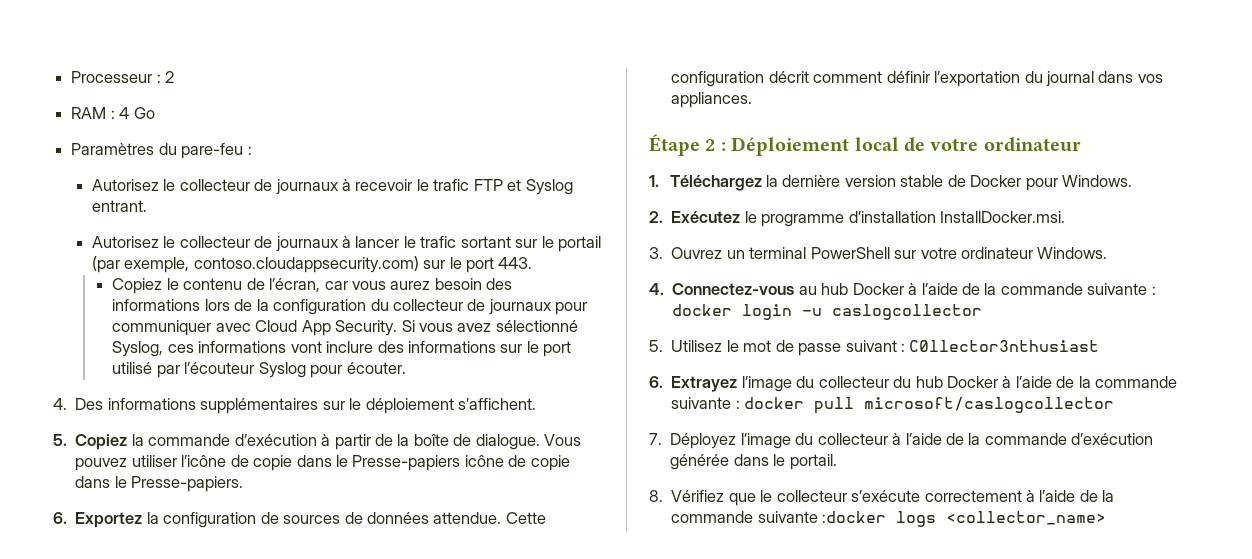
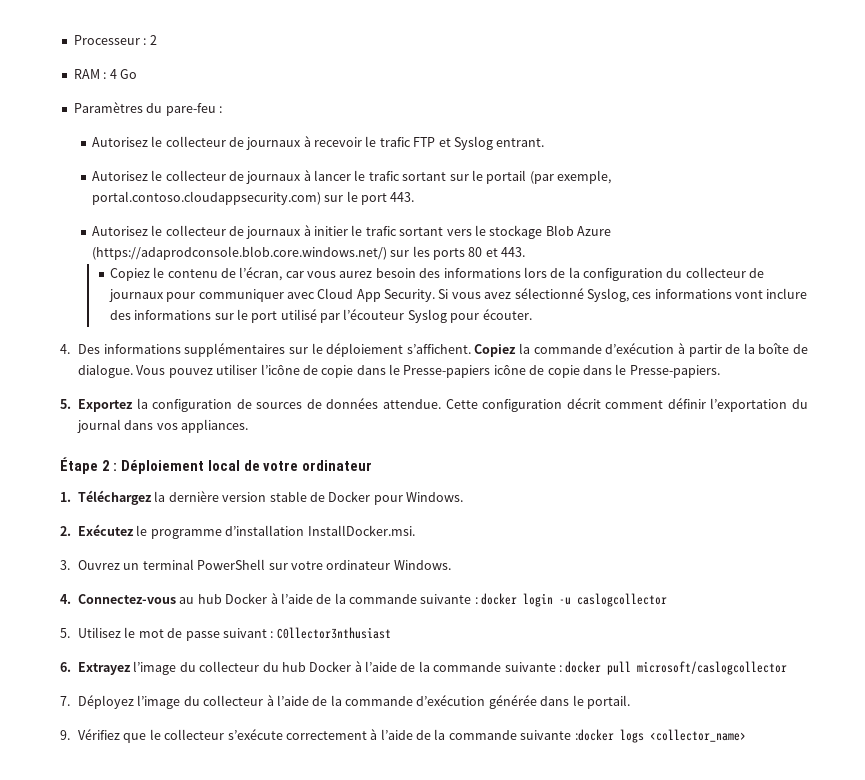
- Autorisez le collecteur de journaux à lancer le trafic sortant sur le portail (par exemple, contoso.cloudappsecurity.com) sur le port 443.
+ Autorisez le collecteur de journaux à lancer le trafic sortant sur le portail (par exemple, portal.contoso.cloudappsecurity.com) sur le port 443.
+ Autorisez le collecteur de journaux à initier le trafic sortant vers le stockage Blob Azure (https://adaprodconsole.blob.core.windows.net/) sur les ports 80 et 443.
- 4. Des informations supplémentaires sur le déploiement s’affichent.
- 5. Copiez la commande d’exécution à partir de la boîte de dialogue.
+ 4. Des informations supplémentaires sur le déploiement s’affichent. Copiez la commande d’exécution à partir de la boîte de dialogue.
- 6. Exportez la configuration de sources de données attendue.
+ 5. Exportez la configuration de sources de données attendue.
- 8. Vérifiez que le collecteur s’exécute correctement à l’aide de la commande suivante :docker logs <collector_name>
+ 9. Vérifiez que le collecteur s’exécute correctement à l’aide de la commande suivante :docker logs <collector_name>

